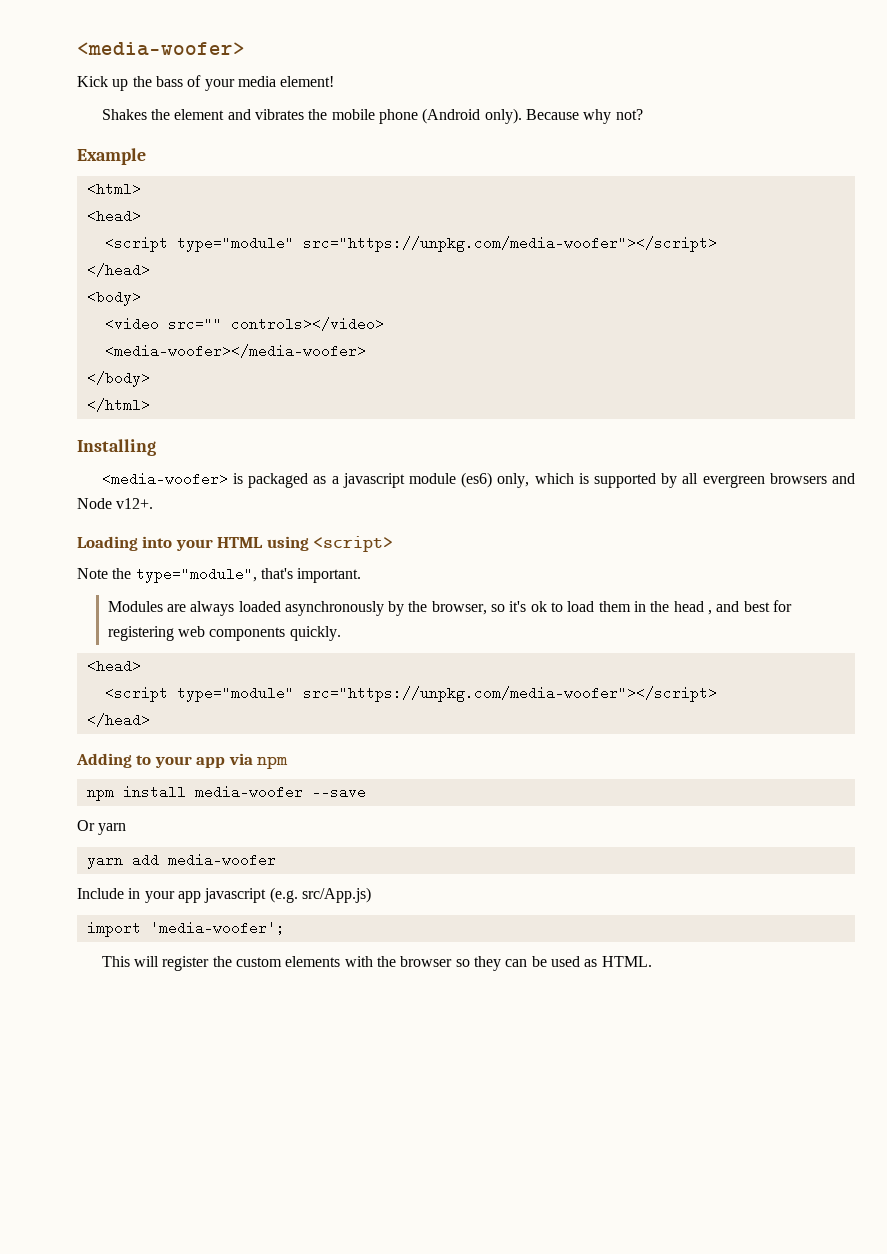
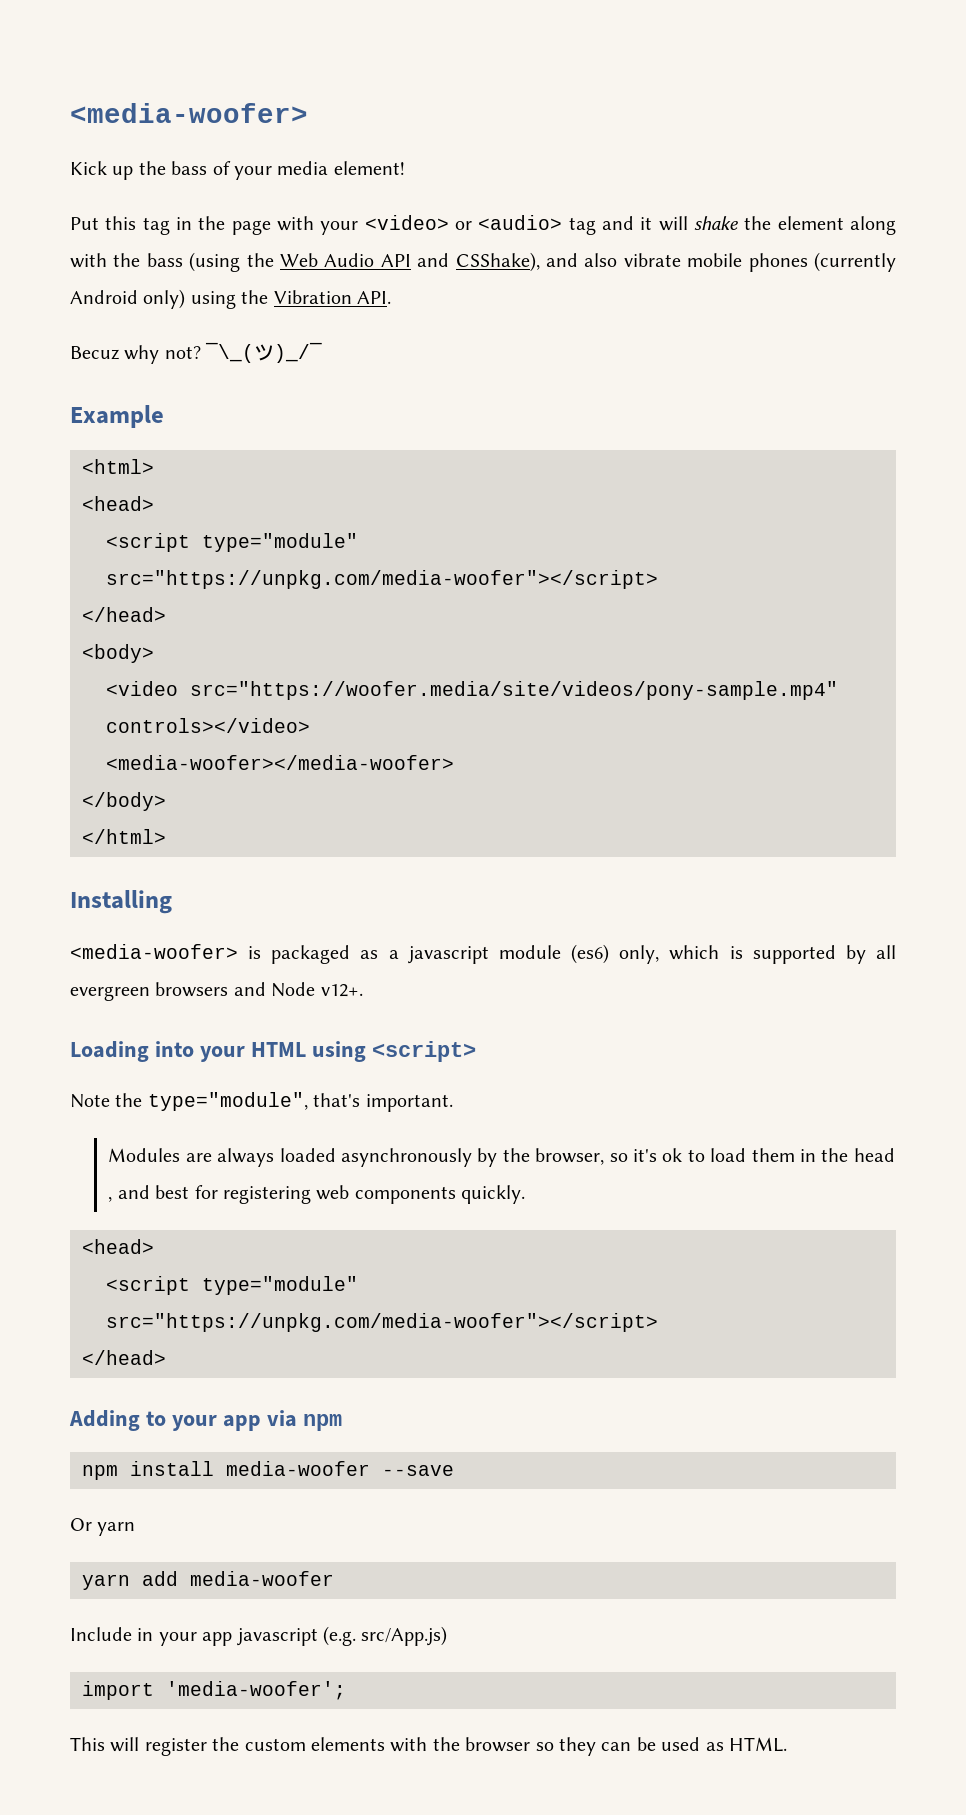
- Shakes the element and vibrates the mobile phone (Android only). Because why not?
+ Put this tag in the page with your <video> or <audio> tag and it will shake the element along with the bass (using the Web Audio API and CSShake), and also vibrate mobile phones (currently Android only) using the Vibration API.
+ Becuz why not? ¯\_(ツ)_/¯
- <video src="" controls></video>
+ <video src="https://woofer.media/site/videos/pony-sample.mp4" controls></video>

